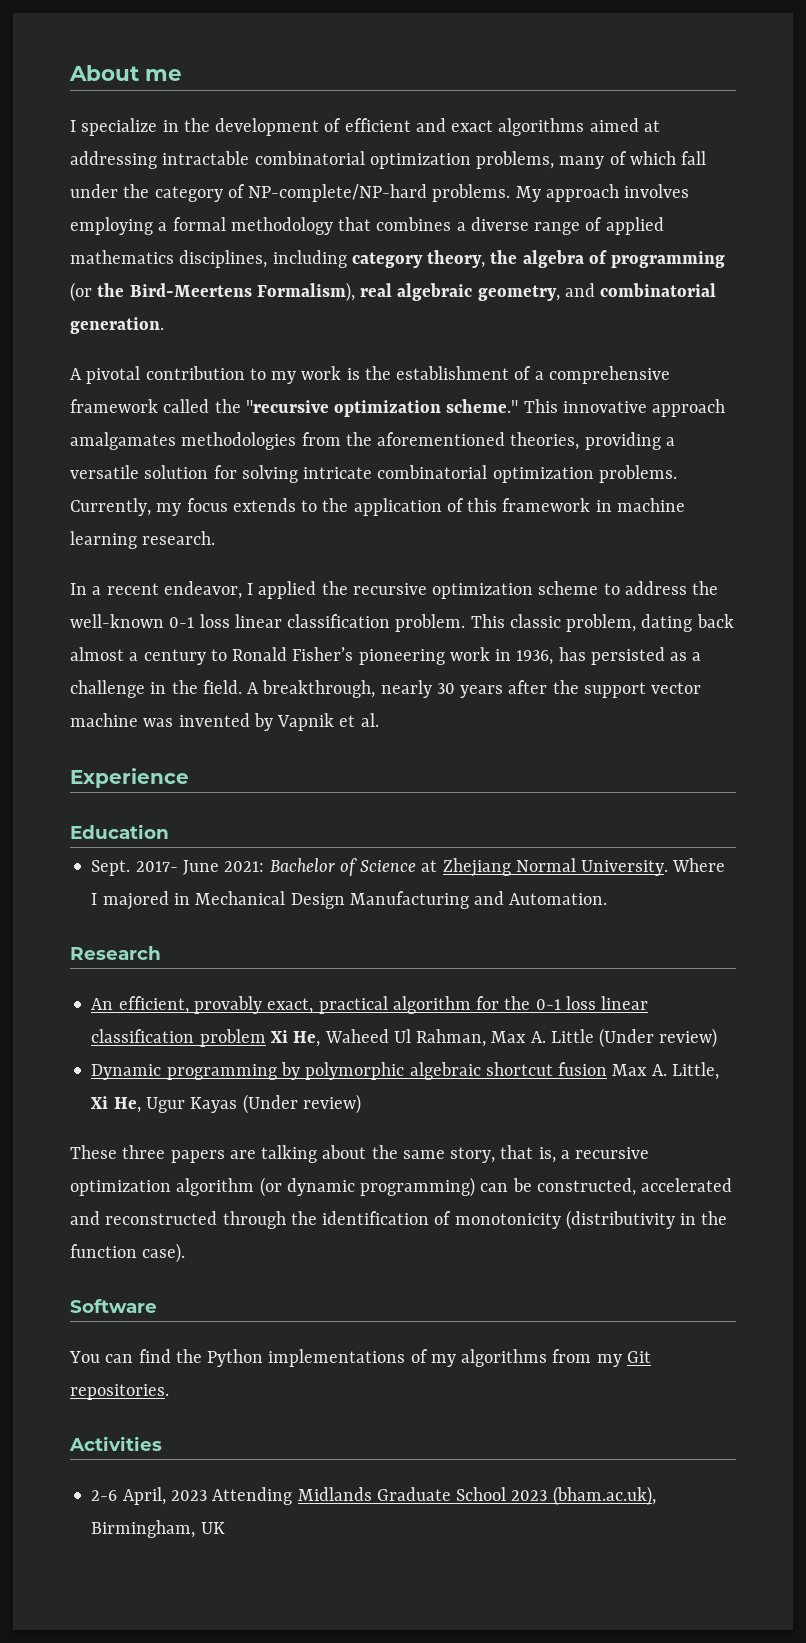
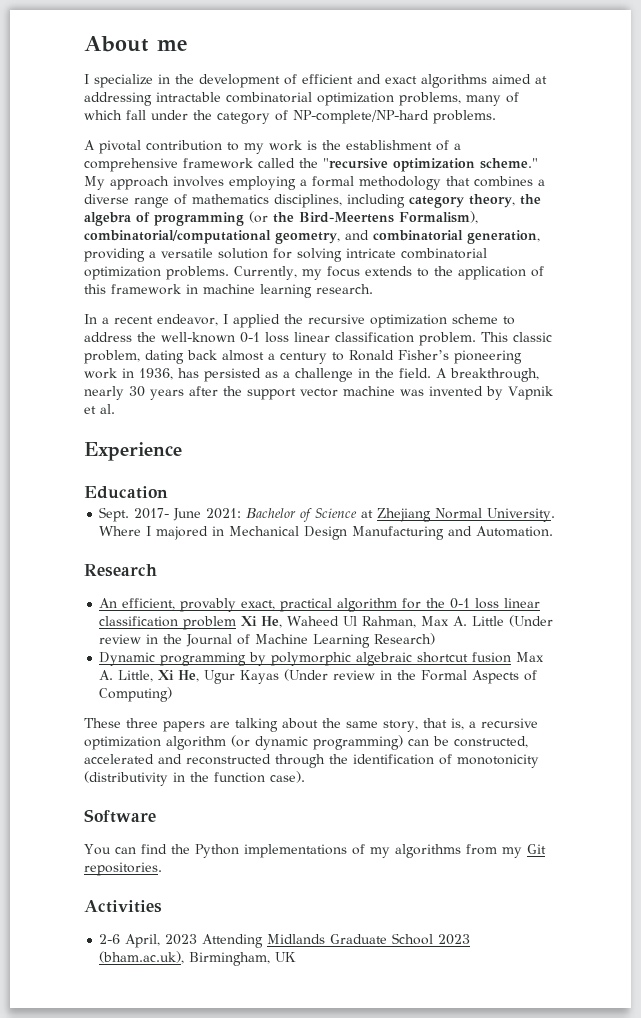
- My approach involves employing a formal methodology that combines a diverse range of applied mathematics disciplines, including category theory, the algebra of programming (or the Bird-Meertens Formalism), real algebraic geometry, and combinatorial generation.
- This innovative approach amalgamates methodologies from the aforementioned theories, providing a versatile solution for solving intricate combinatorial optimization problems.
+ My approach involves employing a formal methodology that combines a diverse range of mathematics disciplines, including category theory, the algebra of programming (or the Bird-Meertens Formalism), combinatorial/computational geometry, and combinatorial generation, providing a versatile solution for solving intricate combinatorial optimization problems.
- An efficient, provably exact, practical algorithm for the 0-1 loss linear classification problem Xi He, Waheed Ul Rahman, Max A. Little (Under review)
+ An efficient, provably exact, practical algorithm for the 0-1 loss linear classification problem Xi He, Waheed Ul Rahman, Max A. Little (Under review in the Journal of Machine Learning Research)
- Dynamic programming by polymorphic algebraic shortcut fusion Max A. Little, Xi He, Ugur Kayas (Under review)
+ Dynamic programming by polymorphic algebraic shortcut fusion Max A. Little, Xi He, Ugur Kayas (Under review in the Formal Aspects of Computing)

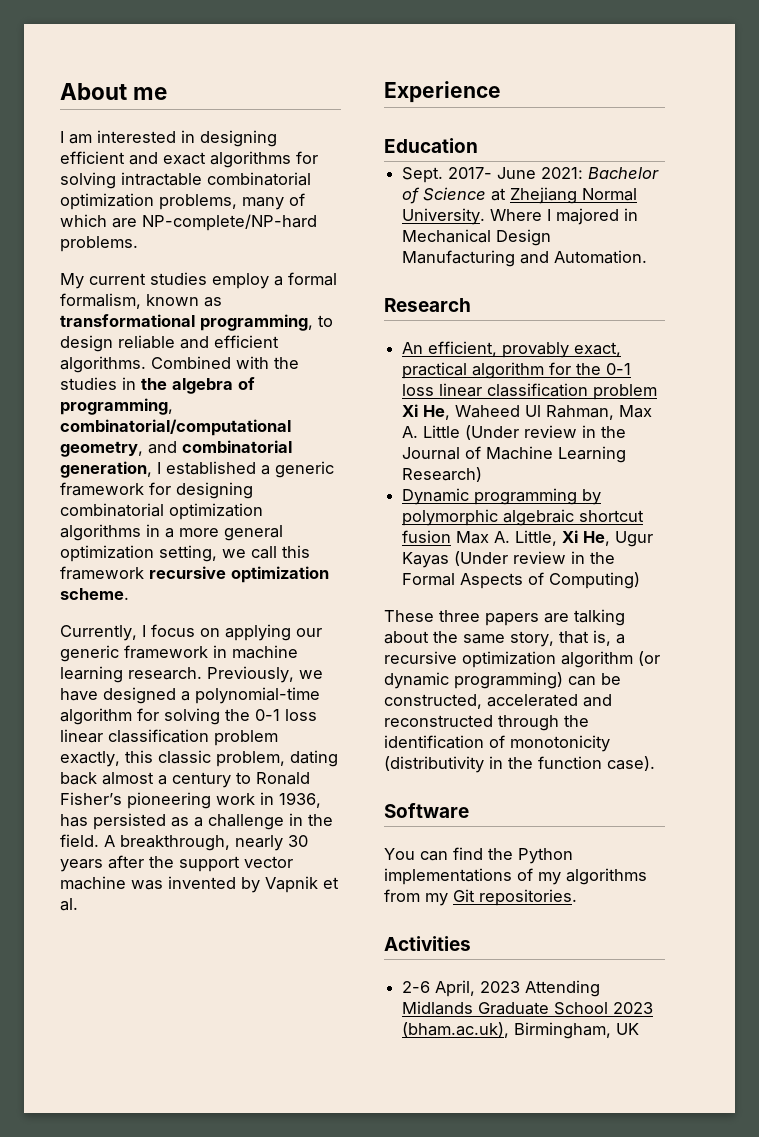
- I specialize in the development of efficient and exact algorithms aimed at addressing intractable combinatorial optimization problems, many of which fall under the category of NP-complete/NP-hard problems.
- A pivotal contribution to my work is the establishment of a comprehensive framework called the "recursive optimization scheme." My approach involves employing a formal methodology that combines a diverse range of mathematics disciplines, including category theory, the algebra of programming (or the Bird-Meertens Formalism), combinatorial/computational geometry, and combinatorial generation, providing a versatile solution for solving intricate combinatorial optimization problems. Currently, my focus extends to the application of this framework in machine learning research.
- In a recent endeavor, I applied the recursive optimization scheme to address the well-known 0-1 loss linear classification problem. This classic problem, dating back almost a century to Ronald Fisher’s pioneering work in 1936, has persisted as a challenge in the field.
+ I am interested in designing efficient and exact algorithms for solving intractable combinatorial optimization problems, many of which are NP-complete/NP-hard problems.
+ My current studies employ a formal formalism, known as transformational programming, to design reliable and efficient algorithms. Combined with the studies in the algebra of programming, combinatorial/computational geometry, and combinatorial generation, I established a generic framework for designing combinatorial optimization algorithms in a more general optimization setting, we call this framework recursive optimization scheme.
+ Currently, I focus on applying our generic framework in machine learning research. Previously, we have designed a polynomial-time algorithm for solving the 0-1 loss linear classification problem exactly, this classic problem, dating back almost a century to Ronald Fisher’s pioneering work in 1936, has persisted as a challenge in the field.

